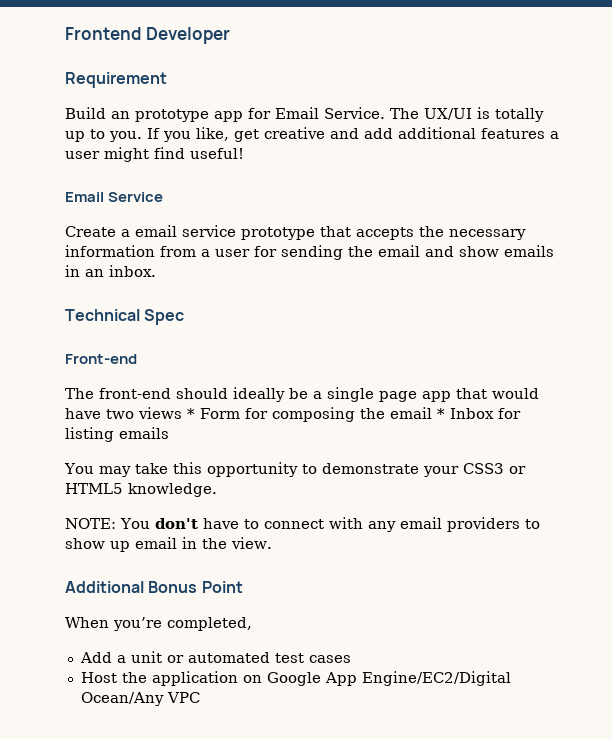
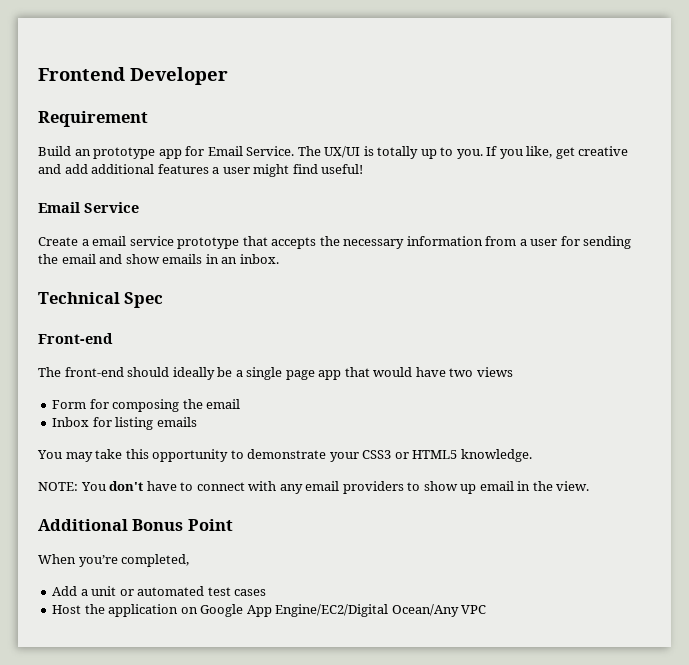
- The front-end should ideally be a single page app that would have two views * Form for composing the email * Inbox for listing emails
+ The front-end should ideally be a single page app that would have two views
+ Form for composing the email
+ Inbox for listing emails

